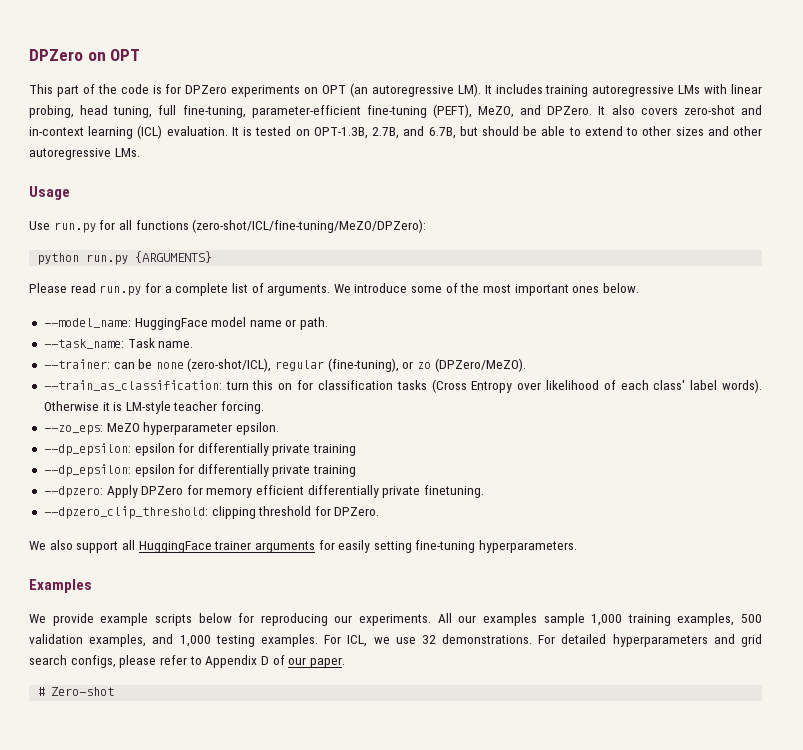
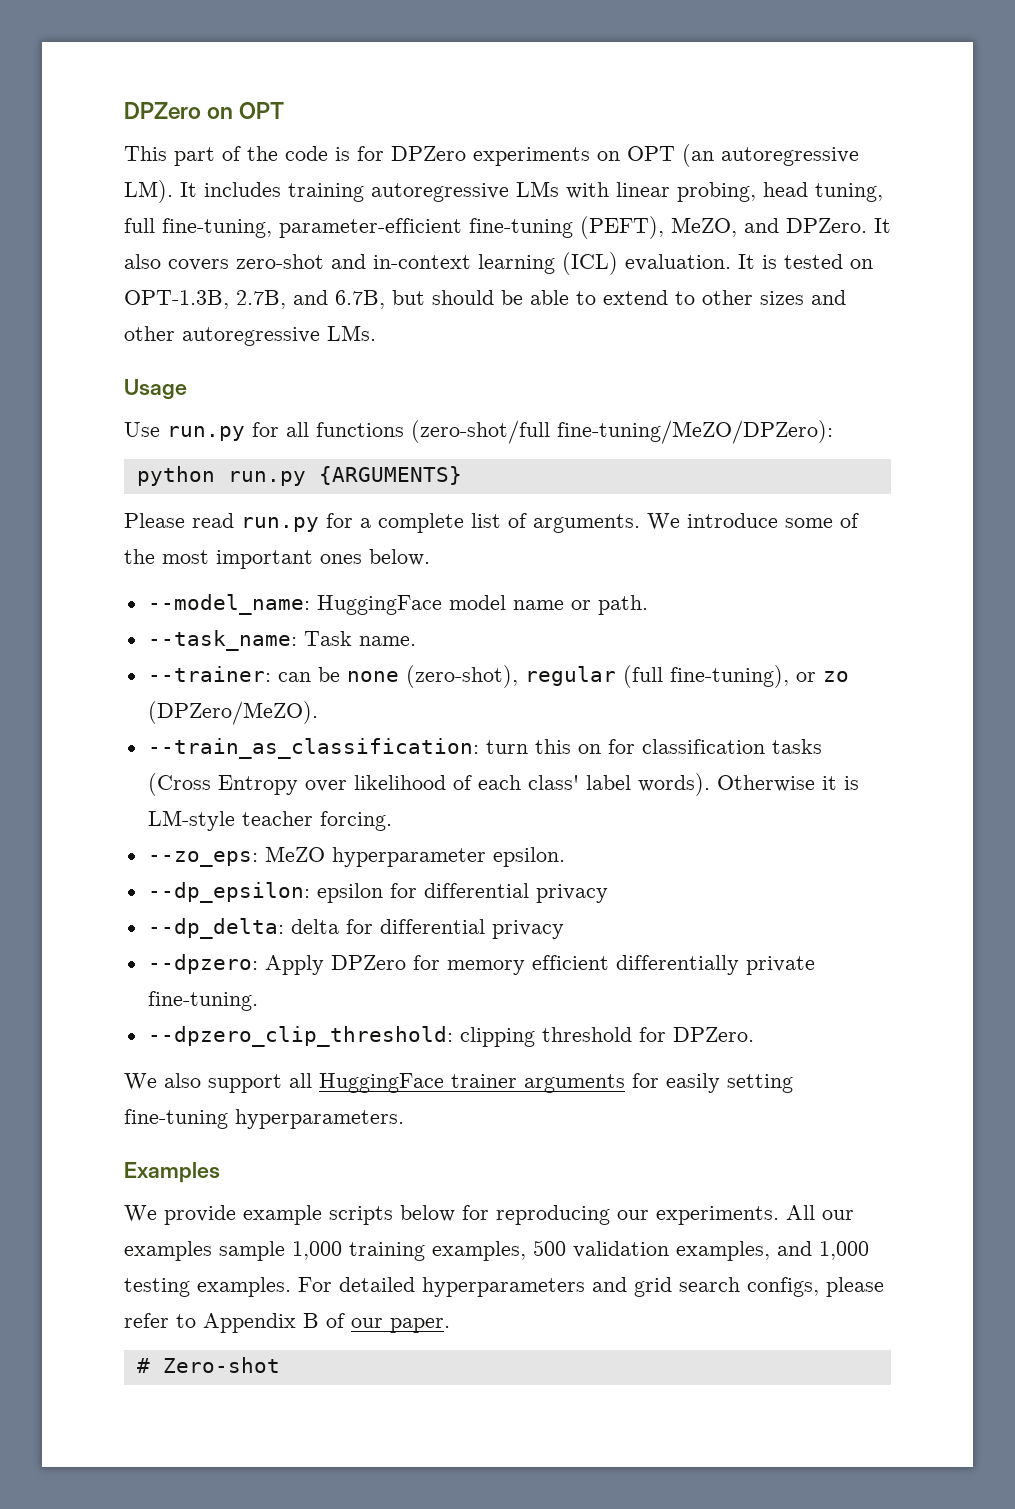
- Use run.py for all functions (zero-shot/ICL/fine-tuning/MeZO/DPZero):
+ Use run.py for all functions (zero-shot/full fine-tuning/MeZO/DPZero):
- --trainer: can be none (zero-shot/ICL), regular (fine-tuning), or zo (DPZero/MeZO).
+ --trainer: can be none (zero-shot), regular (full fine-tuning), or zo (DPZero/MeZO).
  --zo_eps: MeZO hyperparameter epsilon.
- --dp_epsilon: epsilon for differentially private training
- --dp_epsilon: epsilon for differentially private training
+ --dp_epsilon: epsilon for differential privacy
+ --dp_delta: delta for differential privacy
- --dpzero: Apply DPZero for memory efficient differentially private finetuning.
+ --dpzero: Apply DPZero for memory efficient differentially private fine-tuning.
- For ICL, we use 32 demonstrations. For detailed hyperparameters and grid search configs, please refer to Appendix D of our paper.
+ For detailed hyperparameters and grid search configs, please refer to Appendix B of our paper.

